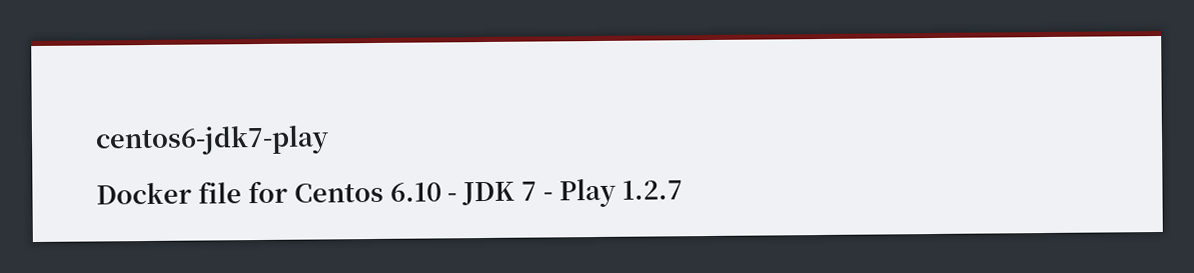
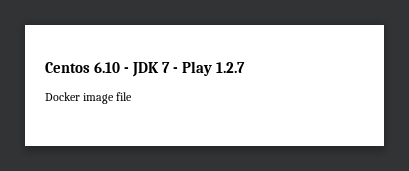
- centos6-jdk7-play
- Docker file for Centos 6.10 - JDK 7 - Play 1.2.7
+ Centos 6.10 - JDK 7 - Play 1.2.7
+ Docker image file

